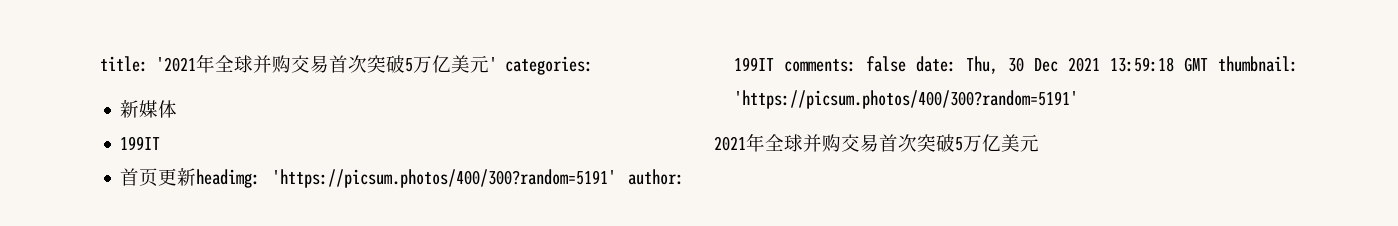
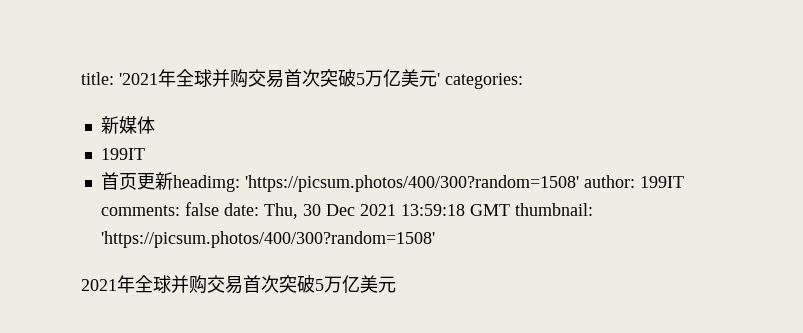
- 首页更新headimg: 'https://picsum.photos/400/300?random=5191' author: 199IT comments: false date: Thu, 30 Dec 2021 13:59:18 GMT thumbnail: 'https://picsum.photos/400/300?random=5191'
+ 首页更新headimg: 'https://picsum.photos/400/300?random=1508' author: 199IT comments: false date: Thu, 30 Dec 2021 13:59:18 GMT thumbnail: 'https://picsum.photos/400/300?random=1508'

